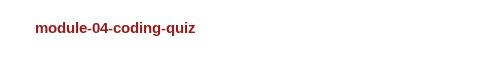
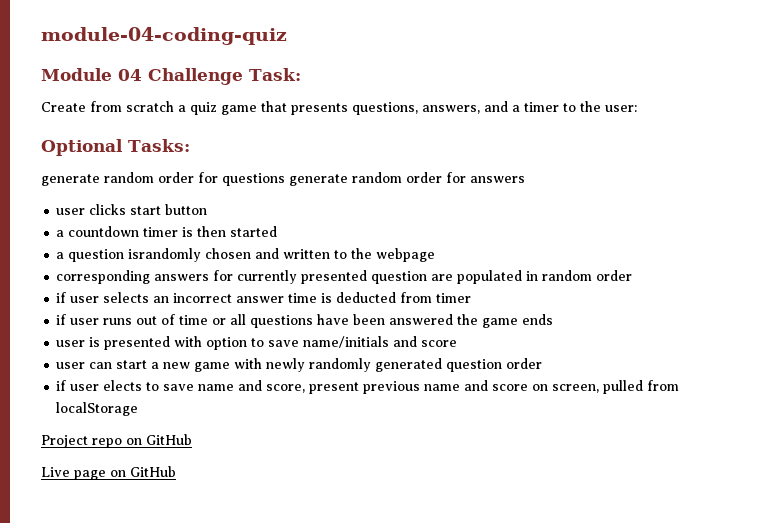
+ Module 04 Challenge Task:
+ Create from scratch a quiz game that presents questions, answers, and a timer to the user:
+ Optional Tasks:
+ generate random order for questions generate random order for answers
+ user clicks start button
+ a countdown timer is then started
+ a question israndomly chosen and written to the webpage
+ corresponding answers for currently presented question are populated in random order
+ if user selects an incorrect answer time is deducted from timer
+ if user runs out of time or all questions have been answered the game ends
+ user is presented with option to save name/initials and score
+ user can start a new game with newly randomly generated question order
+ if user elects to save name and score, present previous name and score on screen, pulled from localStorage
+ Project repo on GitHub
+ Live page on GitHub

